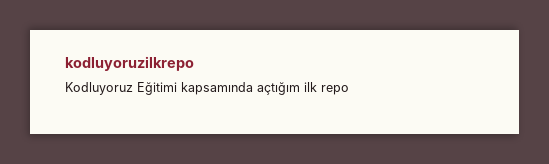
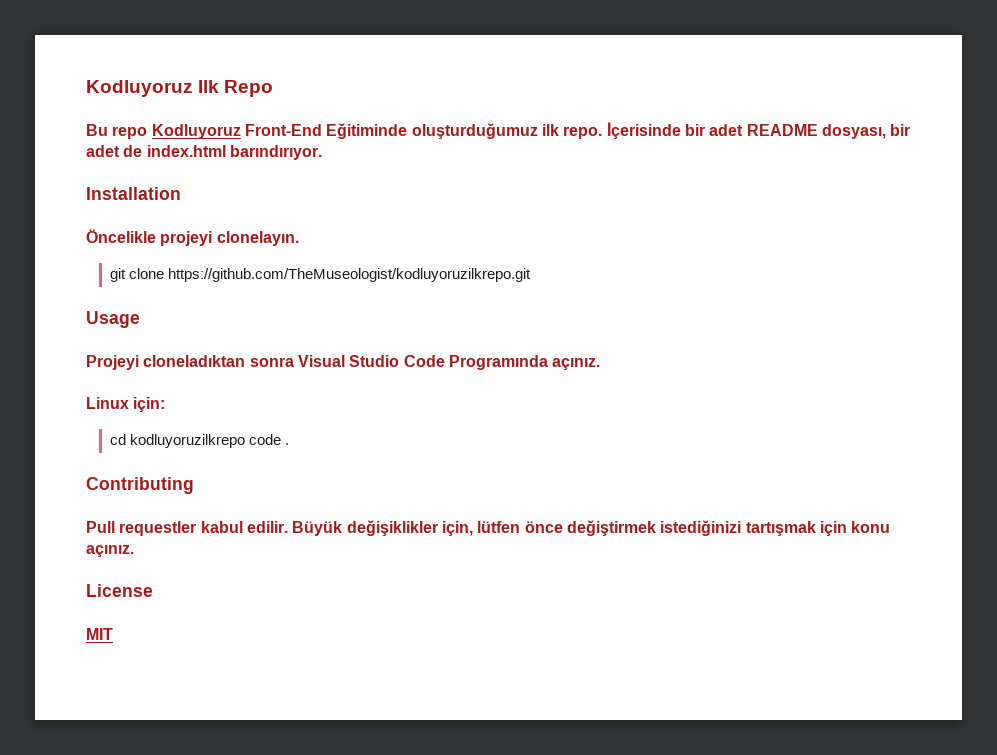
- kodluyoruzilkrepo
- Kodluyoruz Eğitimi kapsamında açtığım ilk repo
+ Kodluyoruz Ilk Repo
+ Bu repo Kodluyoruz Front-End Eğitiminde oluşturduğumuz ilk repo. İçerisinde bir adet README dosyası, bir adet de index.html barındırıyor.
+ Installation
+ Öncelikle projeyi clonelayın.
+ git clone https://github.com/TheMuseologist/kodluyoruzilkrepo.git
+ Usage
+ Projeyi cloneladıktan sonra Visual Studio Code Programında açınız.
+ Linux için:
+ cd kodluyoruzilkrepo code .
+ Contributing
+ Pull requestler kabul edilir. Büyük değişiklikler için, lütfen önce değiştirmek istediğinizi tartışmak için konu açınız.
+ License
+ MIT

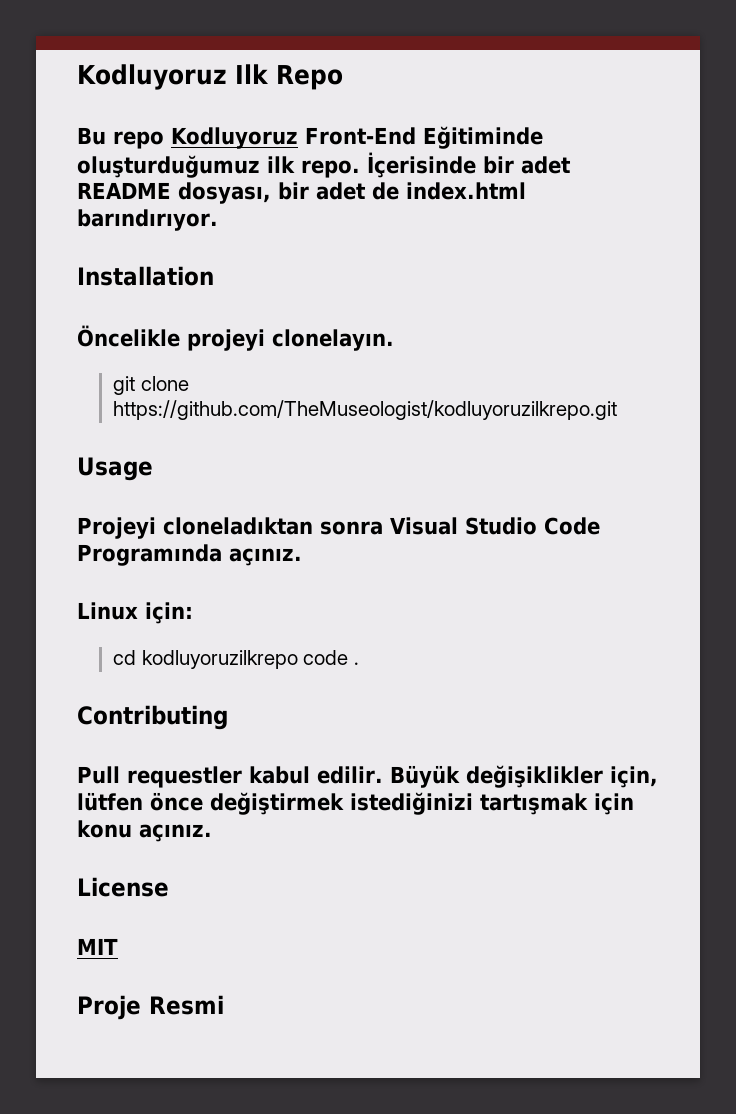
+ Proje Resmi

